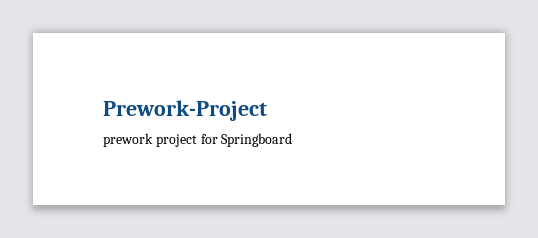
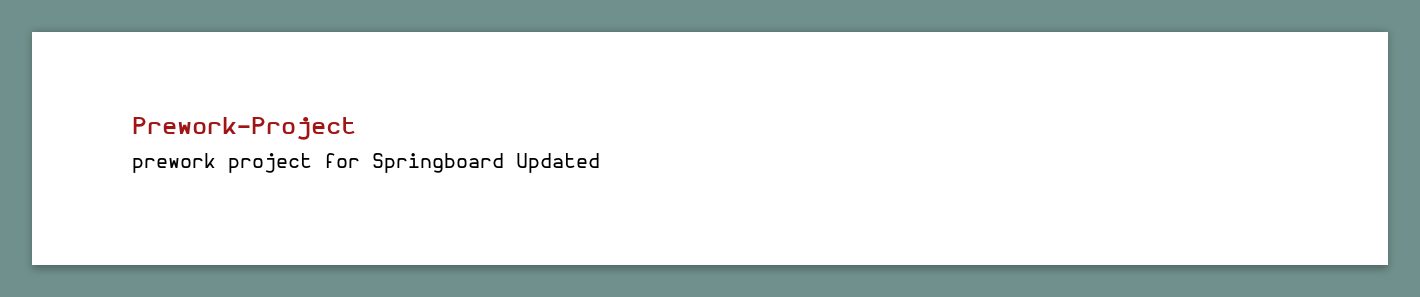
- prework project for Springboard
+ prework project for Springboard Updated

